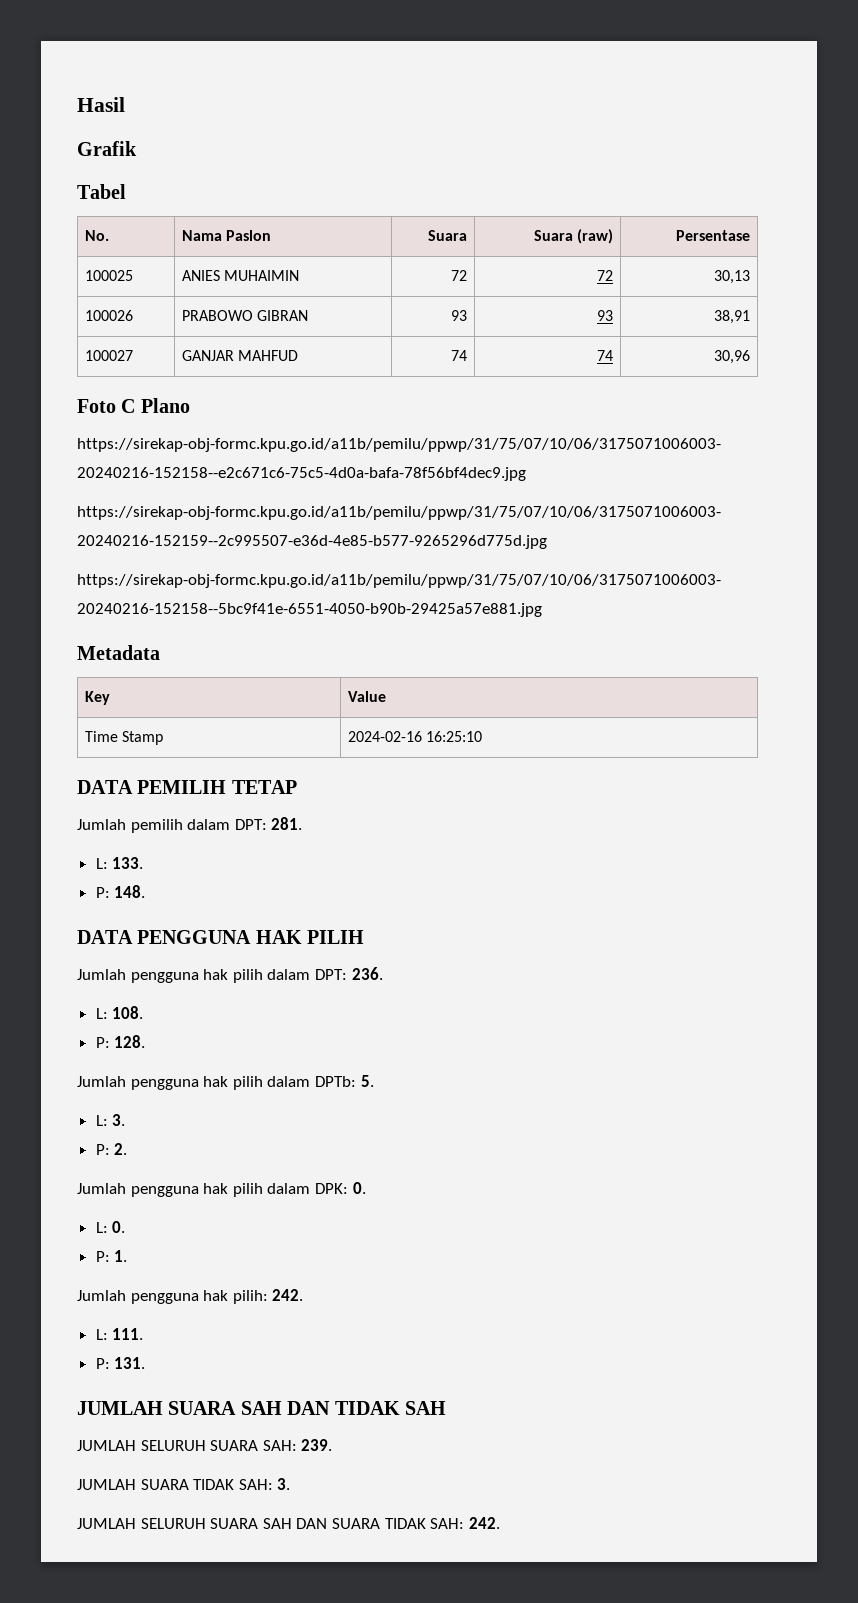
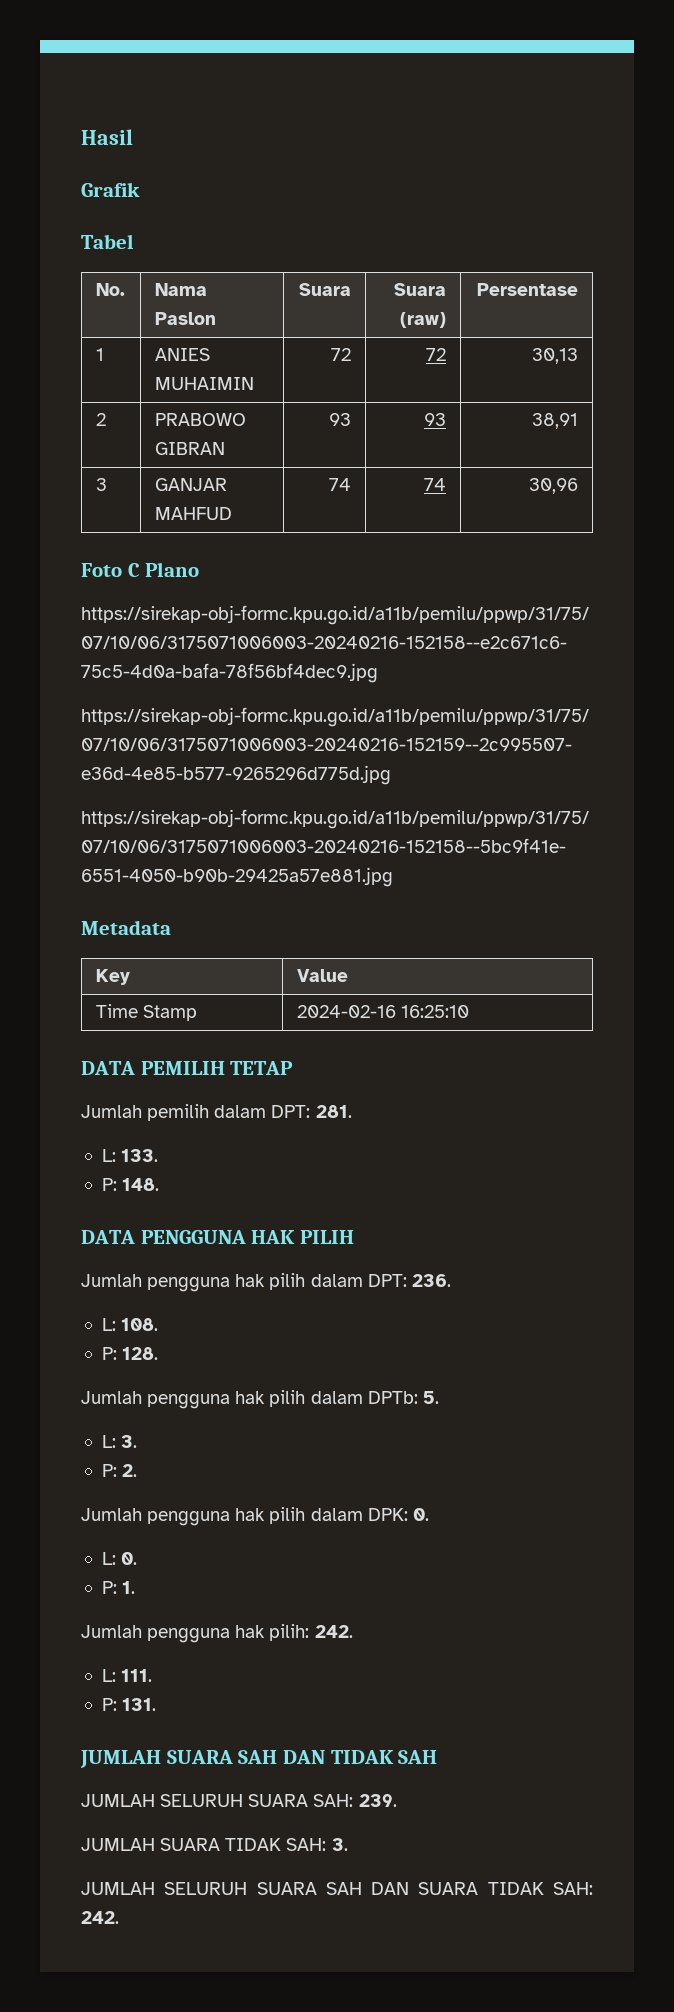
- 100025 | ANIES MUHAIMIN | 72 | 72 | 30,13
+ 1 | ANIES MUHAIMIN | 72 | 72 | 30,13
- 100026 | PRABOWO GIBRAN | 93 | 93 | 38,91
+ 2 | PRABOWO GIBRAN | 93 | 93 | 38,91
- 100027 | GANJAR MAHFUD | 74 | 74 | 30,96
+ 3 | GANJAR MAHFUD | 74 | 74 | 30,96

